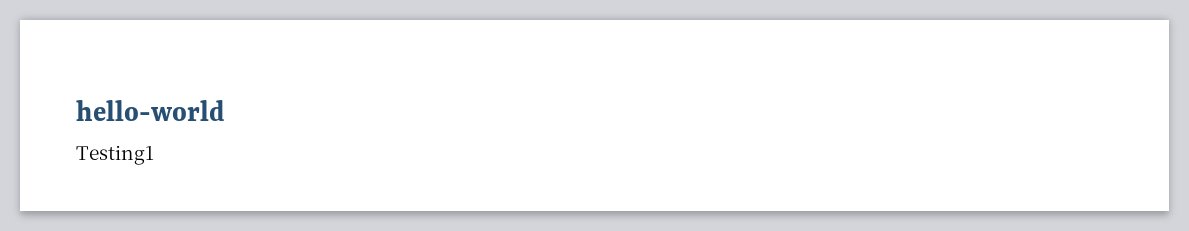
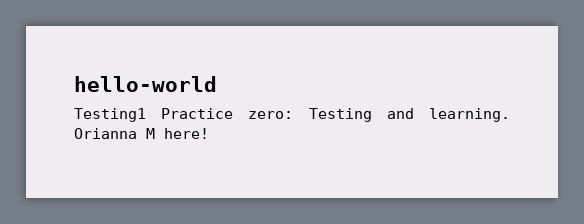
- Testing1
+ Testing1 Practice zero: Testing and learning. Orianna M here!

